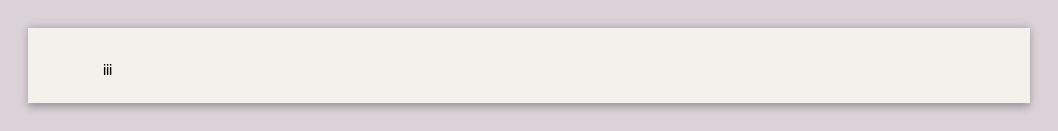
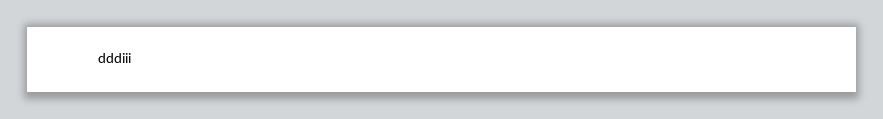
- iii
+ dddiii

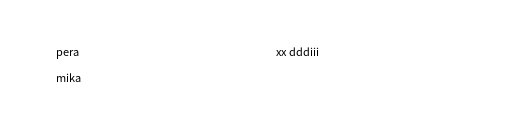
- dddiii
+ pera
+ mika
+ xx dddiii

